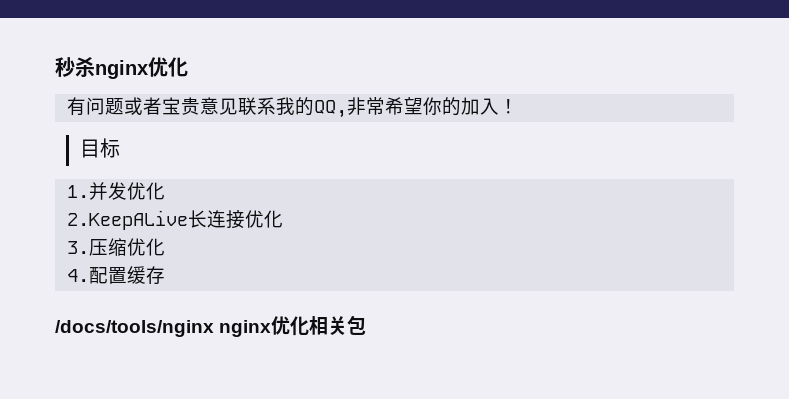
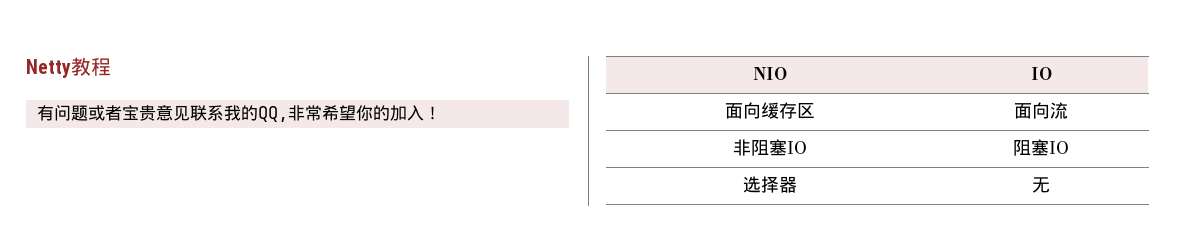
- 秒杀nginx优化
+ Netty教程
- 目标
- 1.并发优化
- 2.KeepALive长连接优化
- 3.压缩优化
- 4.配置缓存
- /docs/tools/nginx nginx优化相关包
+ NIO | IO
+ 面向缓存区 | 面向流
+ 非阻塞IO | 阻塞IO
+ 选择器 | 无

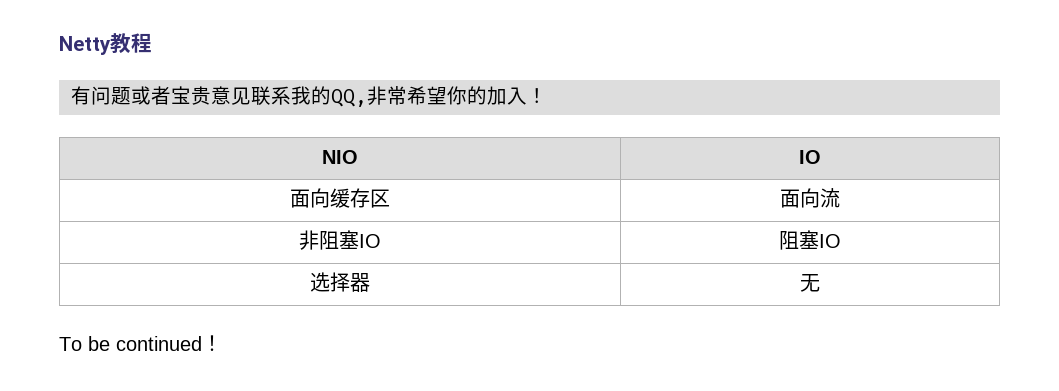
+ To be continued！

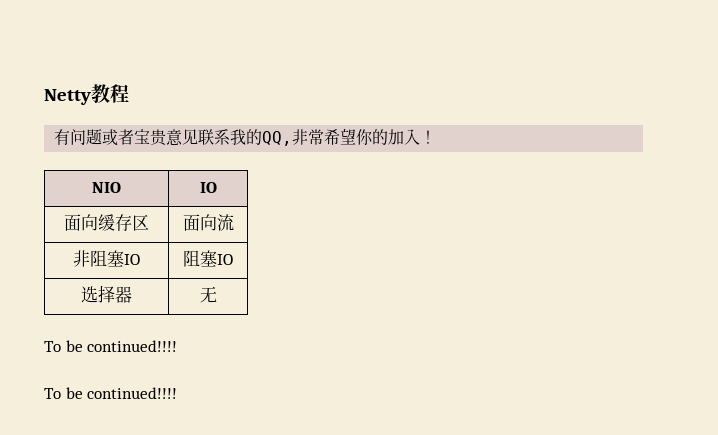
  选择器 | 无
- To be continued！
+ To be continued!!!!
+ To be continued!!!!

